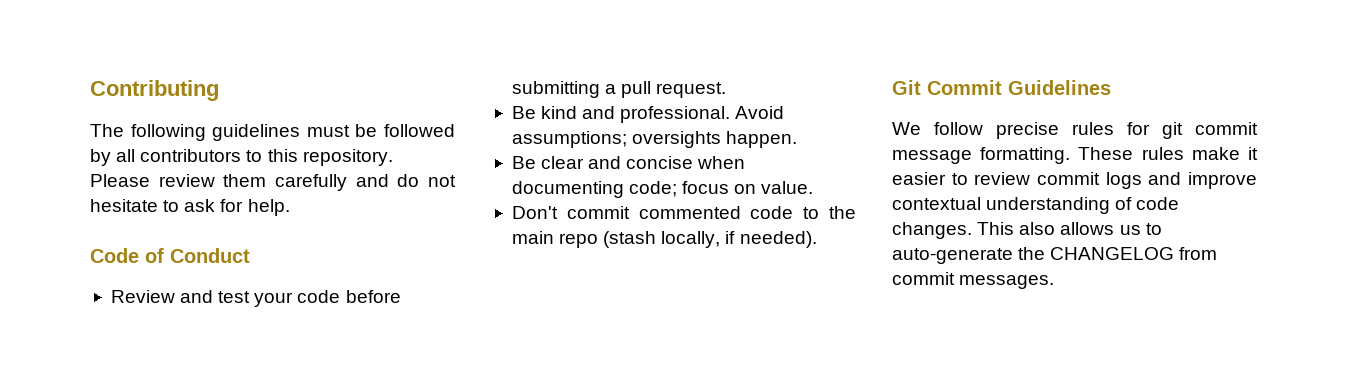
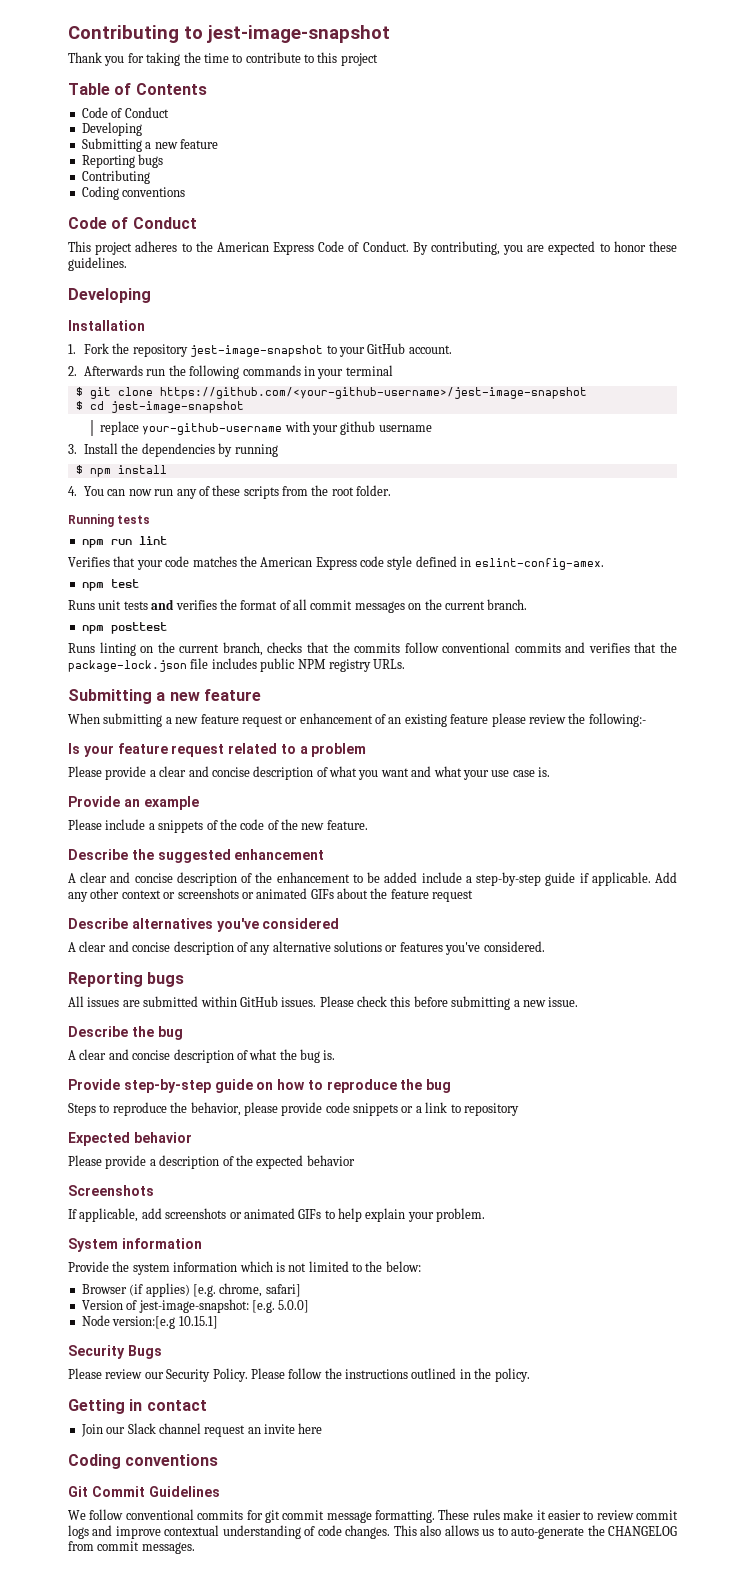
+ Contributing to jest-image-snapshot
+ Thank you for taking the time to contribute to this project
+ Table of Contents
+ Code of Conduct
+ Developing
+ Submitting a new feature
+ Reporting bugs
  Contributing
- The following guidelines must be followed by all contributors to this repository. Please review them carefully and do not hesitate to ask for help.
+ Coding conventions
  Code of Conduct
- Review and test your code before submitting a pull request.
- Be kind and professional. Avoid assumptions; oversights happen.
- Be clear and concise when documenting code; focus on value.
- Don't commit commented code to the main repo (stash locally, if needed).
+ This project adheres to the American Express Code of Conduct. By contributing, you are expected to honor these guidelines.
+ Developing
+ Installation
+ 1. Fork the repository jest-image-snapshot to your GitHub account.
+ 2. Afterwards run the following commands in your terminal
+ $ git clone https://github.com/<your-github-username>/jest-image-snapshot
+ $ cd jest-image-snapshot
+ replace your-github-username with your github username
+ 3. Install the dependencies by running
+ $ npm install
+ 4. You can now run any of these scripts from the root folder.
+ Running tests
+ npm run lint
+ Verifies that your code matches the American Express code style defined in eslint-config-amex.
+ npm test
+ Runs unit tests and verifies the format of all commit messages on the current branch.
+ npm posttest
+ Runs linting on the current branch, checks that the commits follow conventional commits and verifies that the package-lock.json file includes public NPM registry URLs.
+ Submitting a new feature
+ When submitting a new feature request or enhancement of an existing feature please review the following:-
+ Is your feature request related to a problem
+ Please provide a clear and concise description of what you want and what your use case is.
+ Provide an example
+ Please include a snippets of the code of the new feature.
+ Describe the suggested enhancement
+ A clear and concise description of the enhancement to be added include a step-by-step guide if applicable. Add any other context or screenshots or animated GIFs about the feature request
+ Describe alternatives you've considered
+ A clear and concise description of any alternative solutions or features you've considered.
+ Reporting bugs
+ All issues are submitted within GitHub issues. Please check this before submitting a new issue.
+ Describe the bug
+ A clear and concise description of what the bug is.
+ Provide step-by-step guide on how to reproduce the bug
+ Steps to reproduce the behavior, please provide code snippets or a link to repository
+ Expected behavior
+ Please provide a description of the expected behavior
+ Screenshots
+ If applicable, add screenshots or animated GIFs to help explain your problem.
+ System information
+ Provide the system information which is not limited to the below:
+ Browser (if applies) [e.g. chrome, safari]
+ Version of jest-image-snapshot: [e.g. 5.0.0]
+ Node version:[e.g 10.15.1]
+ Security Bugs
+ Please review our Security Policy. Please follow the instructions outlined in the policy.
+ Getting in contact
+ Join our Slack channel request an invite here
+ Coding conventions
- We follow precise rules for git commit message formatting.
+ We follow conventional commits for git commit message formatting.

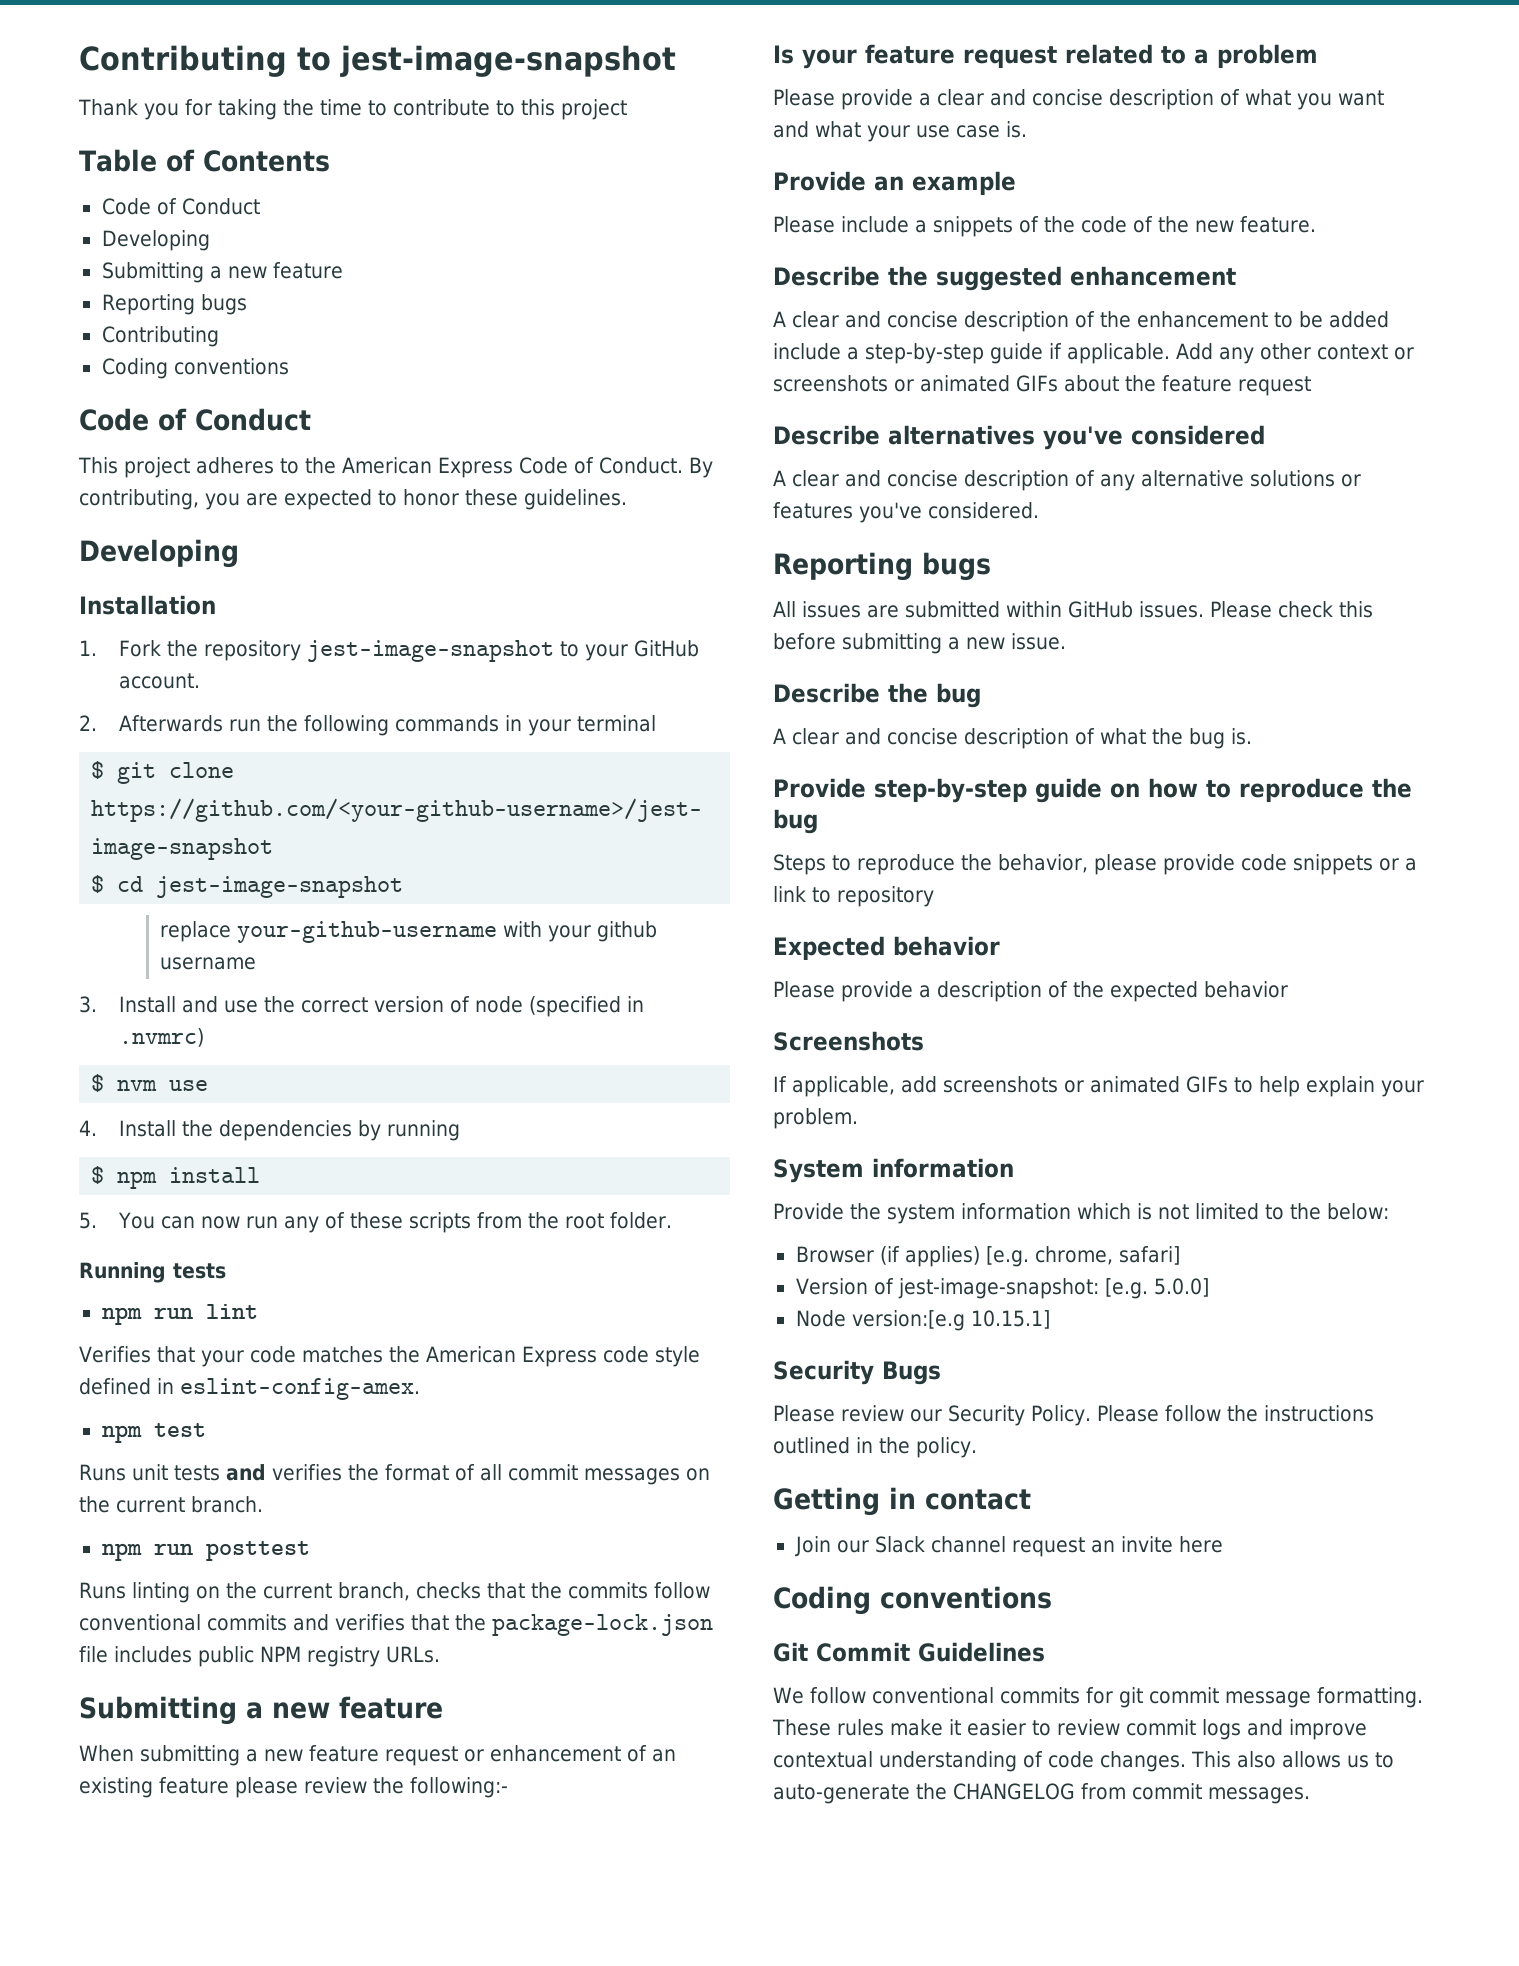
- 3. Install the dependencies by running
+ 3. Install and use the correct version of node (specified in .nvmrc)
+ $ nvm use
+ 4. Install the dependencies by running
- 4. You can now run any of these scripts from the root folder.
+ 5. You can now run any of these scripts from the root folder.
- npm posttest
+ npm run posttest

